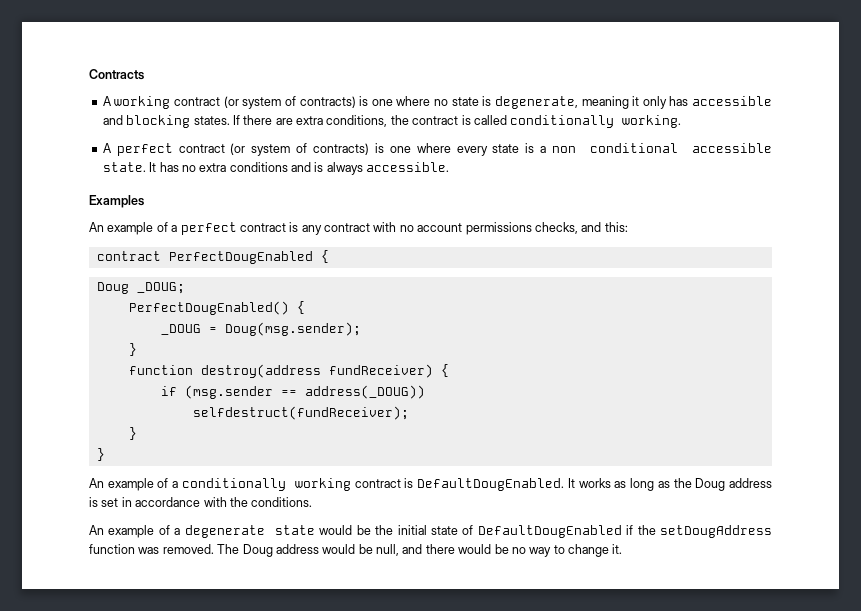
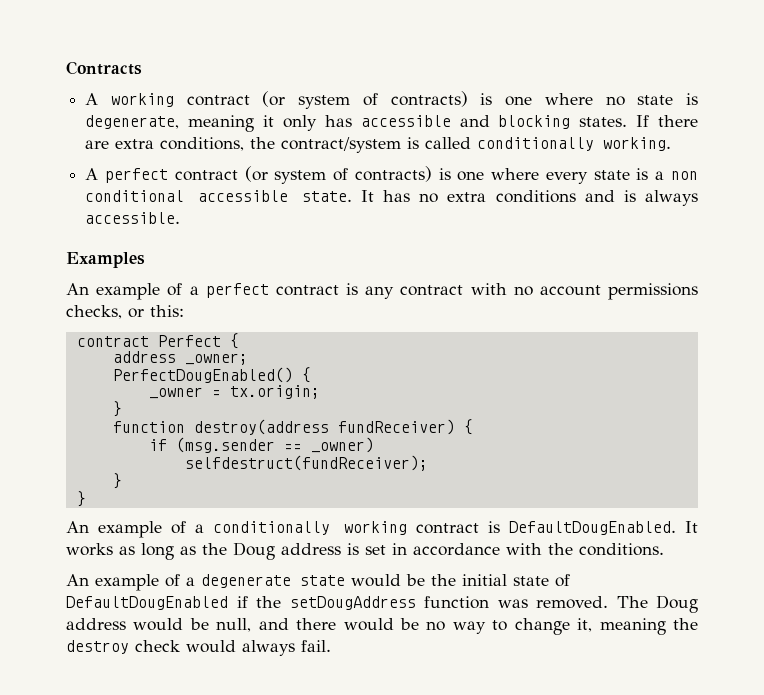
- If there are extra conditions, the contract is called conditionally working.
+ If there are extra conditions, the contract/system is called conditionally working.
- An example of a perfect contract is any contract with no account permissions checks, and this:
+ An example of a perfect contract is any contract with no account permissions checks, or this:
- contract PerfectDougEnabled {
- Doug _DOUG;
+ contract Perfect {
+ address _owner;
- _DOUG = Doug(msg.sender);
+ _owner = tx.origin;
- if (msg.sender == address(_DOUG))
+ if (msg.sender == _owner)
- The Doug address would be null, and there would be no way to change it.
+ The Doug address would be null, and there would be no way to change it, meaning the destroy check would always fail.

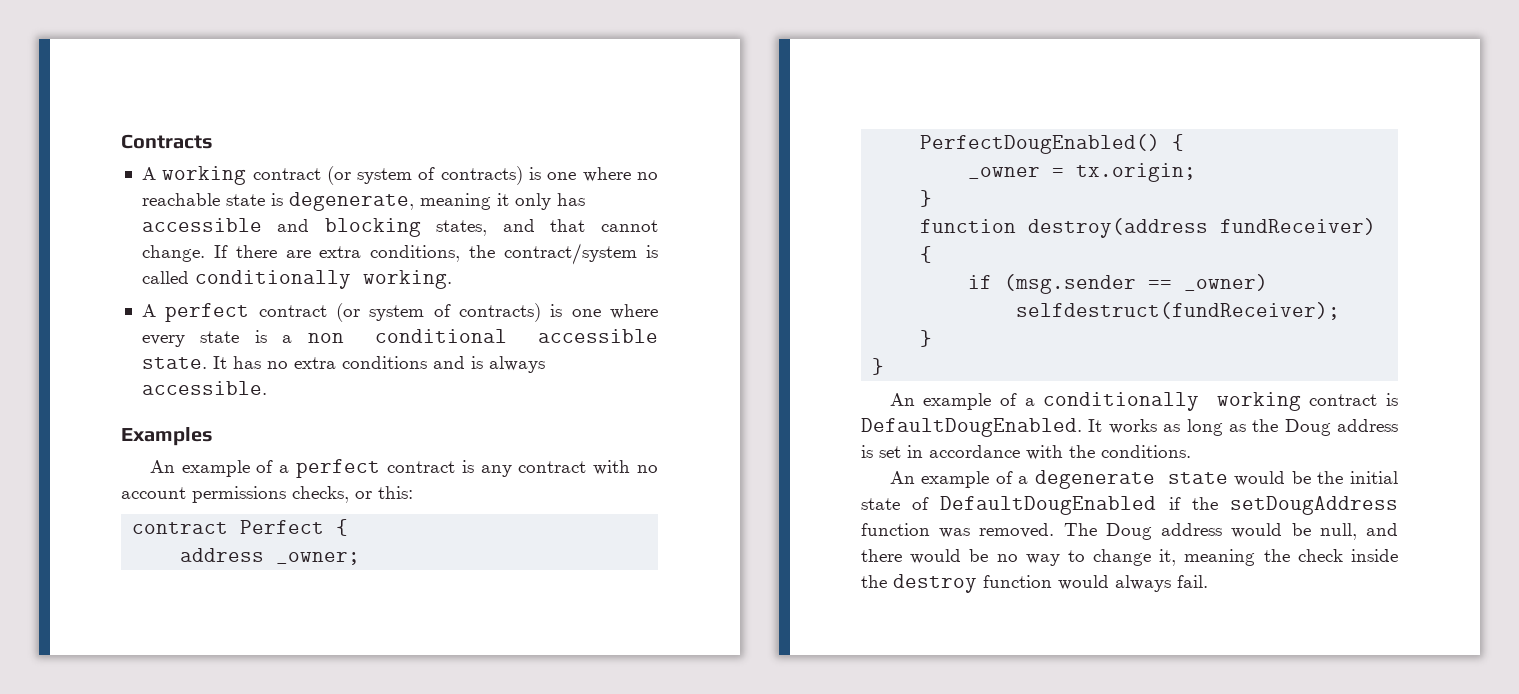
- A working contract (or system of contracts) is one where no state is degenerate, meaning it only has accessible and blocking states.
+ A working contract (or system of contracts) is one where no reachable state is degenerate, meaning it only has accessible and blocking states, and that cannot change.
- The Doug address would be null, and there would be no way to change it, meaning the destroy check would always fail.
+ The Doug address would be null, and there would be no way to change it, meaning the check inside the destroy function would always fail.

